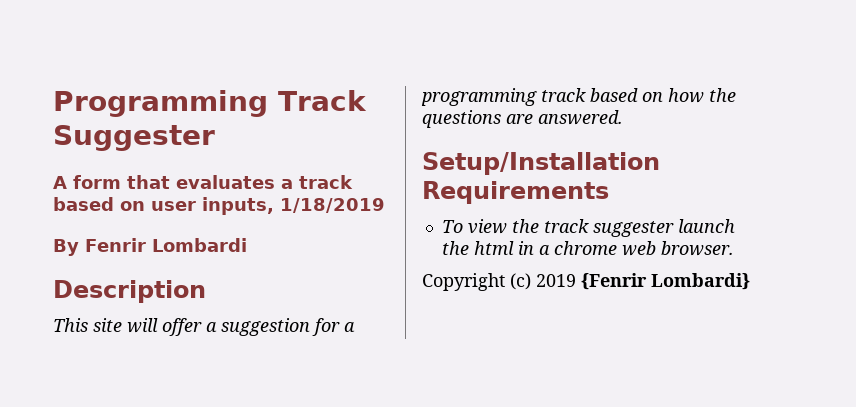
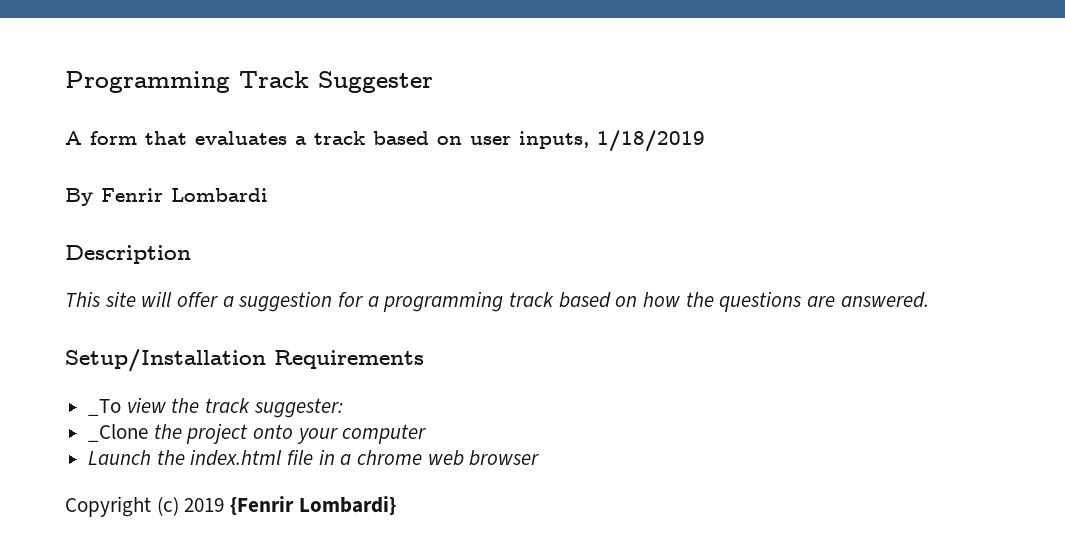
- To view the track suggester launch the html in a chrome web browser.
+ _To view the track suggester:
+ _Clone the project onto your computer
+ Launch the index.html file in a chrome web browser

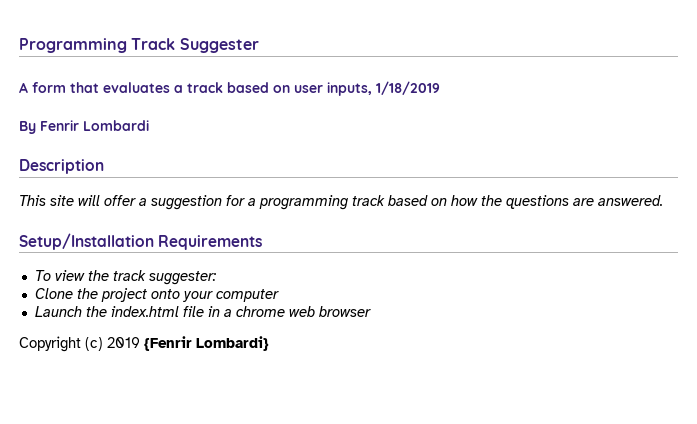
- _To view the track suggester:
+ To view the track suggester:
- _Clone the project onto your computer
+ Clone the project onto your computer

